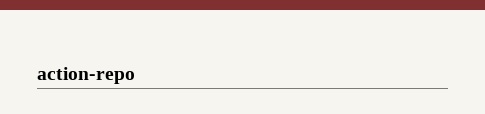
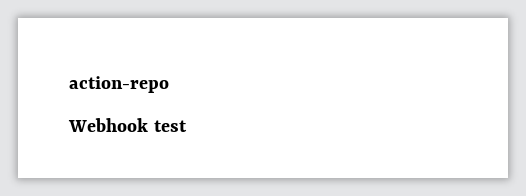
+ Webhook test

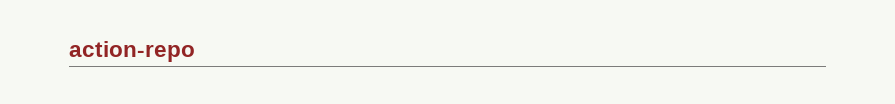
- Webhook test

